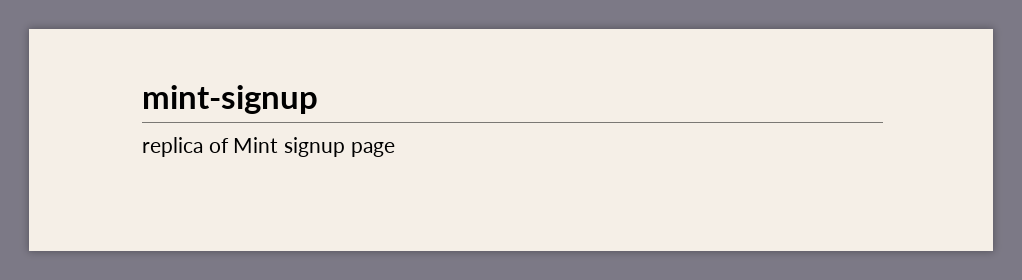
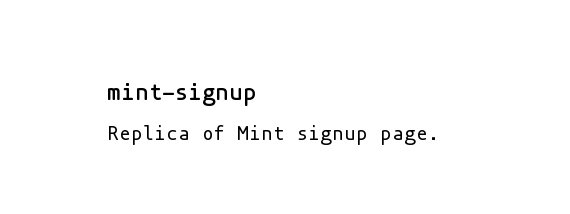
- replica of Mint signup page
+ Replica of Mint signup page.

